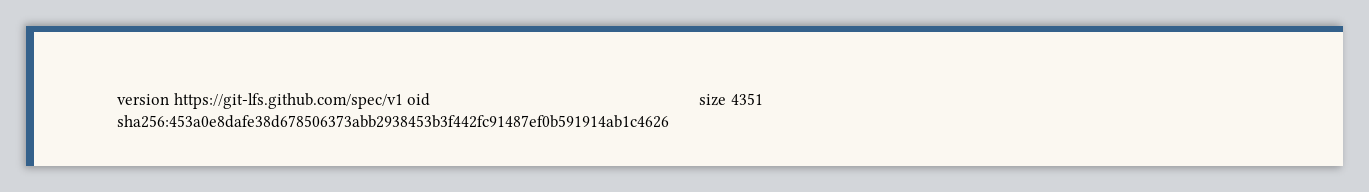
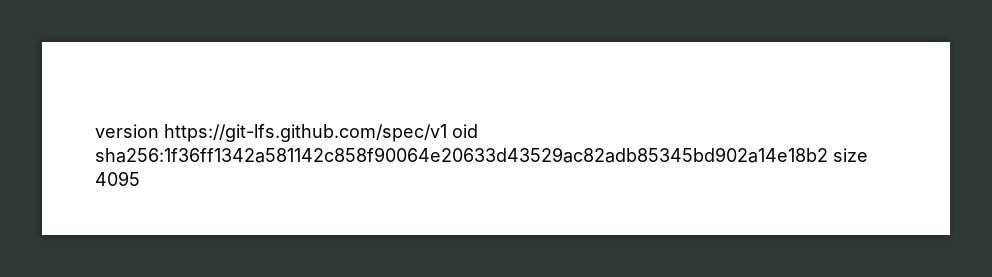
- version https://git-lfs.github.com/spec/v1 oid sha256:453a0e8dafe38d678506373abb2938453b3f442fc91487ef0b591914ab1c4626 size 4351
+ version https://git-lfs.github.com/spec/v1 oid sha256:1f36ff1342a581142c858f90064e20633d43529ac82adb85345bd902a14e18b2 size 4095

